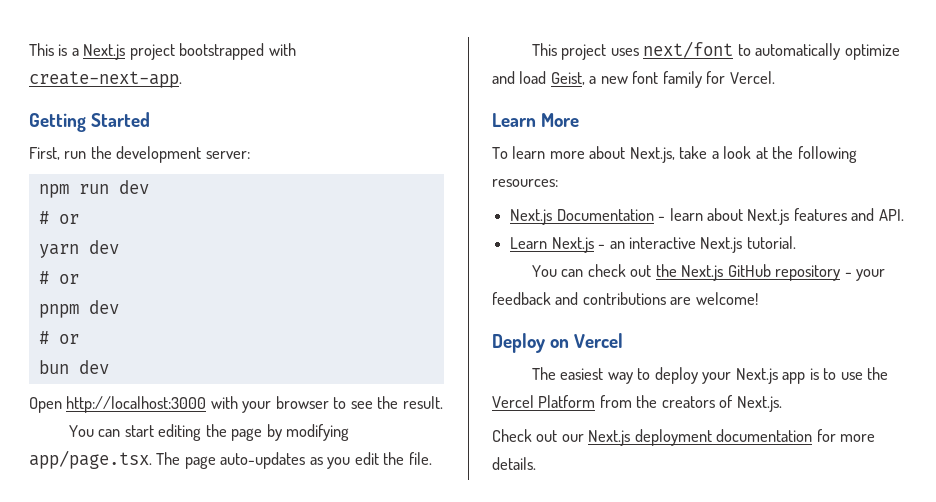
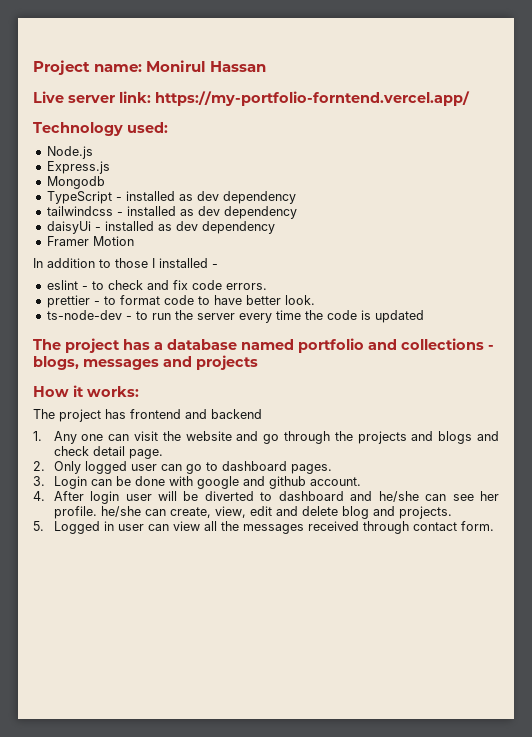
- This is a Next.js project bootstrapped with create-next-app.
- Getting Started
- First, run the development server:
- npm run dev
- # or
- yarn dev
- # or
- pnpm dev
- # or
- bun dev
- Open http://localhost:3000 with your browser to see the result.
- You can start editing the page by modifying app/page.tsx. The page auto-updates as you edit the file.
- This project uses next/font to automatically optimize and load Geist, a new font family for Vercel.
- Learn More
- To learn more about Next.js, take a look at the following resources:
- Next.js Documentation - learn about Next.js features and API.
- Learn Next.js - an interactive Next.js tutorial.
- You can check out the Next.js GitHub repository - your feedback and contributions are welcome!
- Deploy on Vercel
- The easiest way to deploy your Next.js app is to use the Vercel Platform from the creators of Next.js.
- Check out our Next.js deployment documentation for more details.
+ Project name: Monirul Hassan
+ Live server link: https://my-portfolio-forntend.vercel.app/
+ Technology used:
+ Node.js
+ Express.js
+ Mongodb
+ TypeScript - installed as dev dependency
+ tailwindcss - installed as dev dependency
+ daisyUi - installed as dev dependency
+ Framer Motion
+ In addition to those I installed -
+ eslint - to check and fix code errors.
+ prettier - to format code to have better look.
+ ts-node-dev - to run the server every time the code is updated
+ The project has a database named portfolio and collections - blogs, messages and projects
+ How it works:
+ The project has frontend and backend
+ 1. Any one can visit the website and go through the projects and blogs and check detail page.
+ 2. Only logged user can go to dashboard pages.
+ 3. Login can be done with google and github account.
+ 4. After login user will be diverted to dashboard and he/she can see her profile. he/she can create, view, edit and delete blog and projects.
+ 5. Logged in user can view all the messages received through contact form.

